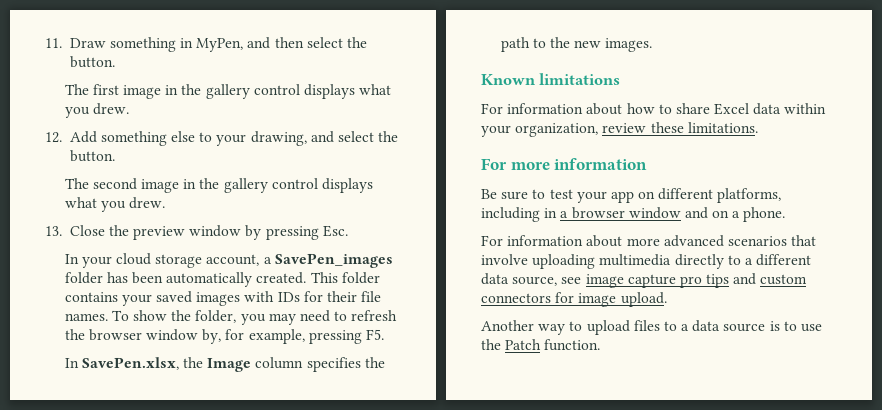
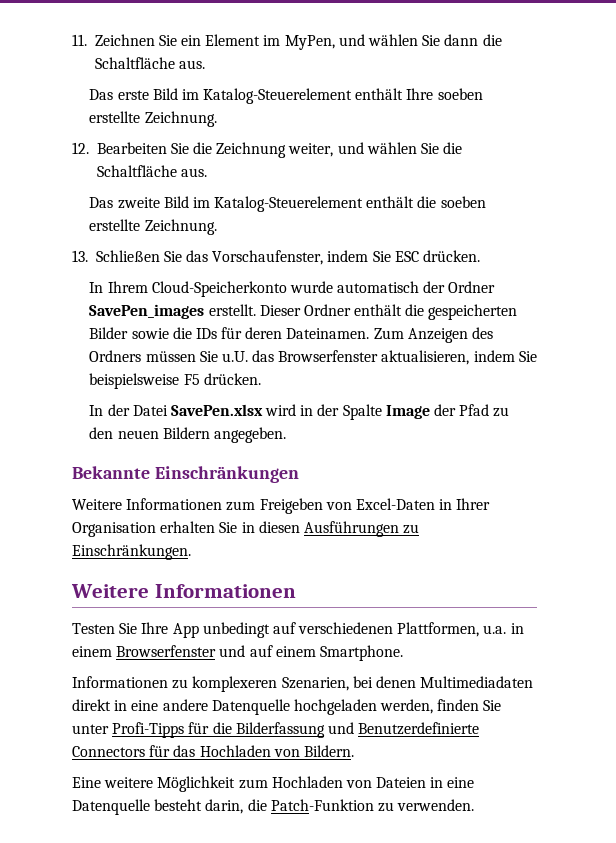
- 11. Draw something in MyPen, and then select the button.
- The first image in the gallery control displays what you drew.
- 12. Add something else to your drawing, and select the button.
- The second image in the gallery control displays what you drew.
- 13. Close the preview window by pressing Esc.
- In your cloud storage account, a SavePen_images folder has been automatically created. This folder contains your saved images with IDs for their file names. To show the folder, you may need to refresh the browser window by, for example, pressing F5.
- In SavePen.xlsx, the Image column specifies the path to the new images.
- Known limitations
- For information about how to share Excel data within your organization, review these limitations.
- For more information
- Be sure to test your app on different platforms, including in a browser window and on a phone.
- For information about more advanced scenarios that involve uploading multimedia directly to a different data source, see image capture pro tips and custom connectors for image upload.
- Another way to upload files to a data source is to use the Patch function.
+ 11. Zeichnen Sie ein Element im MyPen, und wählen Sie dann die Schaltfläche aus.
+ Das erste Bild im Katalog-Steuerelement enthält Ihre soeben erstellte Zeichnung.
+ 12. Bearbeiten Sie die Zeichnung weiter, und wählen Sie die Schaltfläche aus.
+ Das zweite Bild im Katalog-Steuerelement enthält die soeben erstellte Zeichnung.
+ 13. Schließen Sie das Vorschaufenster, indem Sie ESC drücken.
+ In Ihrem Cloud-Speicherkonto wurde automatisch der Ordner SavePen_images erstellt. Dieser Ordner enthält die gespeicherten Bilder sowie die IDs für deren Dateinamen. Zum Anzeigen des Ordners müssen Sie u.U. das Browserfenster aktualisieren, indem Sie beispielsweise F5 drücken.
+ In der Datei SavePen.xlsx wird in der Spalte Image der Pfad zu den neuen Bildern angegeben.
+ Bekannte Einschränkungen
+ Weitere Informationen zum Freigeben von Excel-Daten in Ihrer Organisation erhalten Sie in diesen Ausführungen zu Einschränkungen.
+ Weitere Informationen
+ Testen Sie Ihre App unbedingt auf verschiedenen Plattformen, u.a. in einem Browserfenster und auf einem Smartphone.
+ Informationen zu komplexeren Szenarien, bei denen Multimediadaten direkt in eine andere Datenquelle hochgeladen werden, finden Sie unter Profi-Tipps für die Bilderfassung und Benutzerdefinierte Connectors für das Hochladen von Bildern.
+ Eine weitere Möglichkeit zum Hochladen von Dateien in eine Datenquelle besteht darin, die Patch-Funktion zu verwenden.

